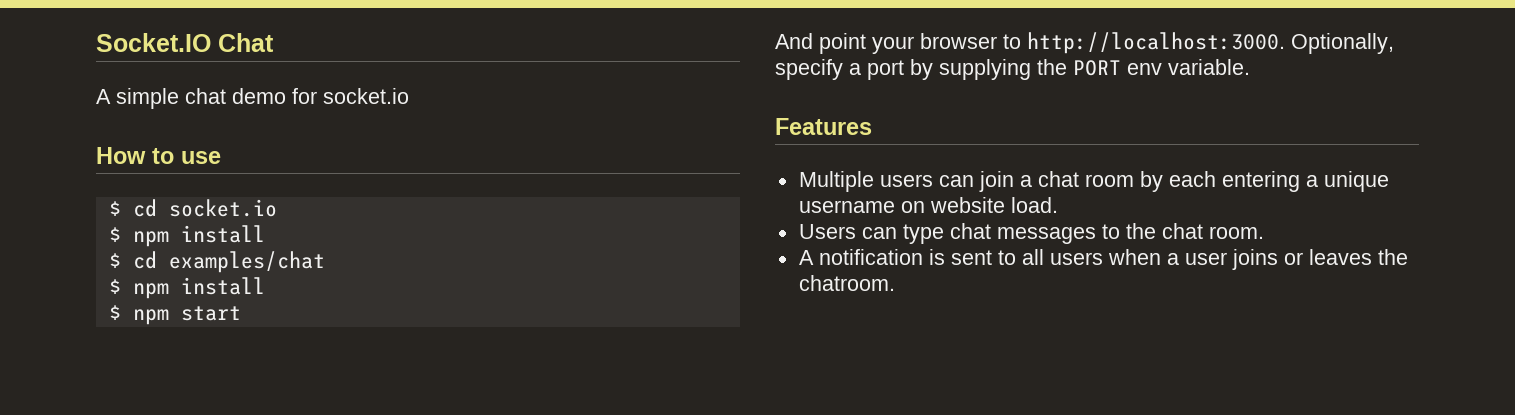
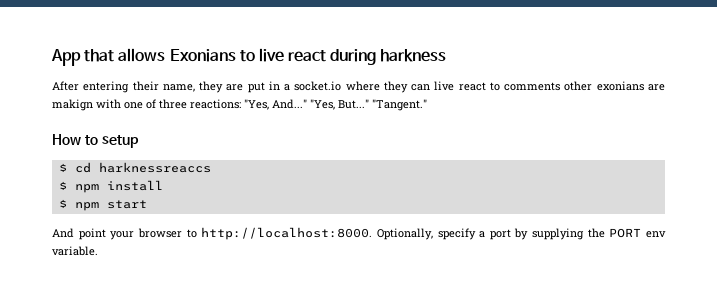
- Socket.IO Chat
- A simple chat demo for socket.io
+ App that allows Exonians to live react during harkness
+ After entering their name, they are put in a socket.io where they can live react to comments other exonians are makign with one of three reactions: "Yes, And..." "Yes, But..." "Tangent."
- How to use
- $ cd socket.io
- $ npm install
- $ cd examples/chat
+ How to setup
+ $ cd harknessreaccs
- And point your browser to http://localhost:3000.
+ And point your browser to http://localhost:8000.
- Features
- Multiple users can join a chat room by each entering a unique username on website load.
- Users can type chat messages to the chat room.
- A notification is sent to all users when a user joins or leaves the chatroom.

